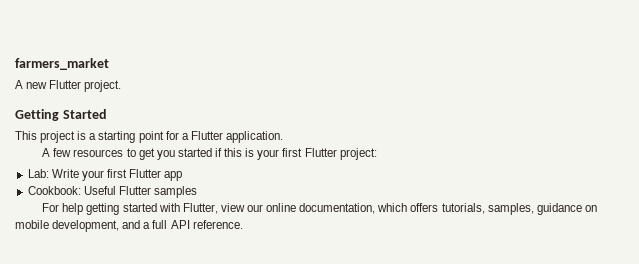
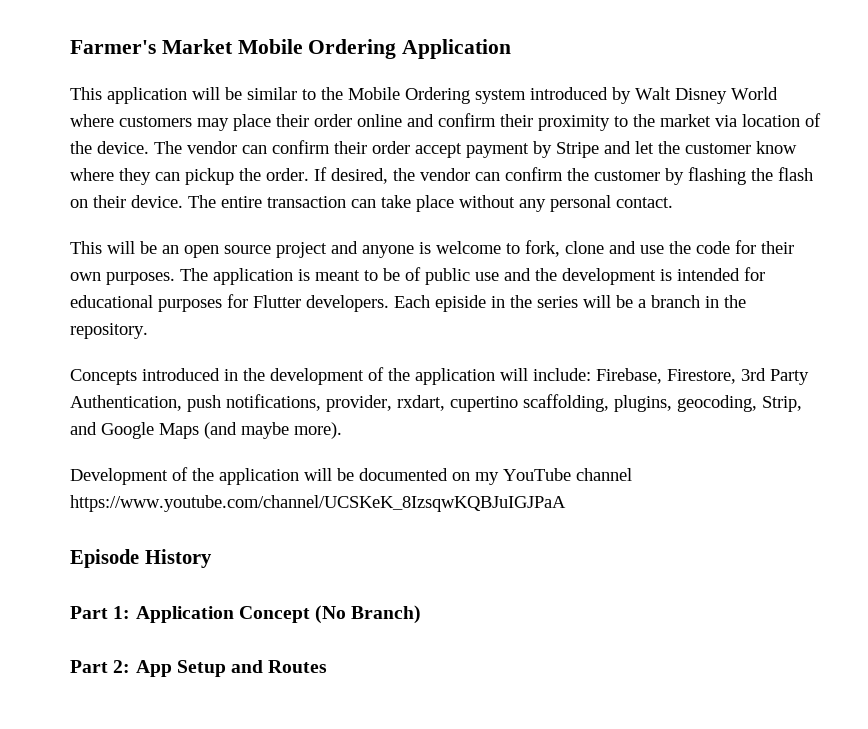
- farmers_market
- A new Flutter project.
- Getting Started
- This project is a starting point for a Flutter application.
- A few resources to get you started if this is your first Flutter project:
- Lab: Write your first Flutter app
- Cookbook: Useful Flutter samples
- For help getting started with Flutter, view our online documentation, which offers tutorials, samples, guidance on mobile development, and a full API reference.
+ Farmer's Market Mobile Ordering Application
+ This application will be similar to the Mobile Ordering system introduced by Walt Disney World where customers may place their order online and confirm their proximity to the market via location of the device. The vendor can confirm their order accept payment by Stripe and let the customer know where they can pickup the order. If desired, the vendor can confirm the customer by flashing the flash on their device. The entire transaction can take place without any personal contact.
+ This will be an open source project and anyone is welcome to fork, clone and use the code for their own purposes. The application is meant to be of public use and the development is intended for educational purposes for Flutter developers. Each episide in the series will be a branch in the repository.
+ Concepts introduced in the development of the application will include: Firebase, Firestore, 3rd Party Authentication, push notifications, provider, rxdart, cupertino scaffolding, plugins, geocoding, Strip, and Google Maps (and maybe more).
+ Development of the application will be documented on my YouTube channel https://www.youtube.com/channel/UCSKeK_8IzsqwKQBJuIGJPaA
+ Episode History
+ Part 1: Application Concept (No Branch)
+ Part 2: App Setup and Routes

